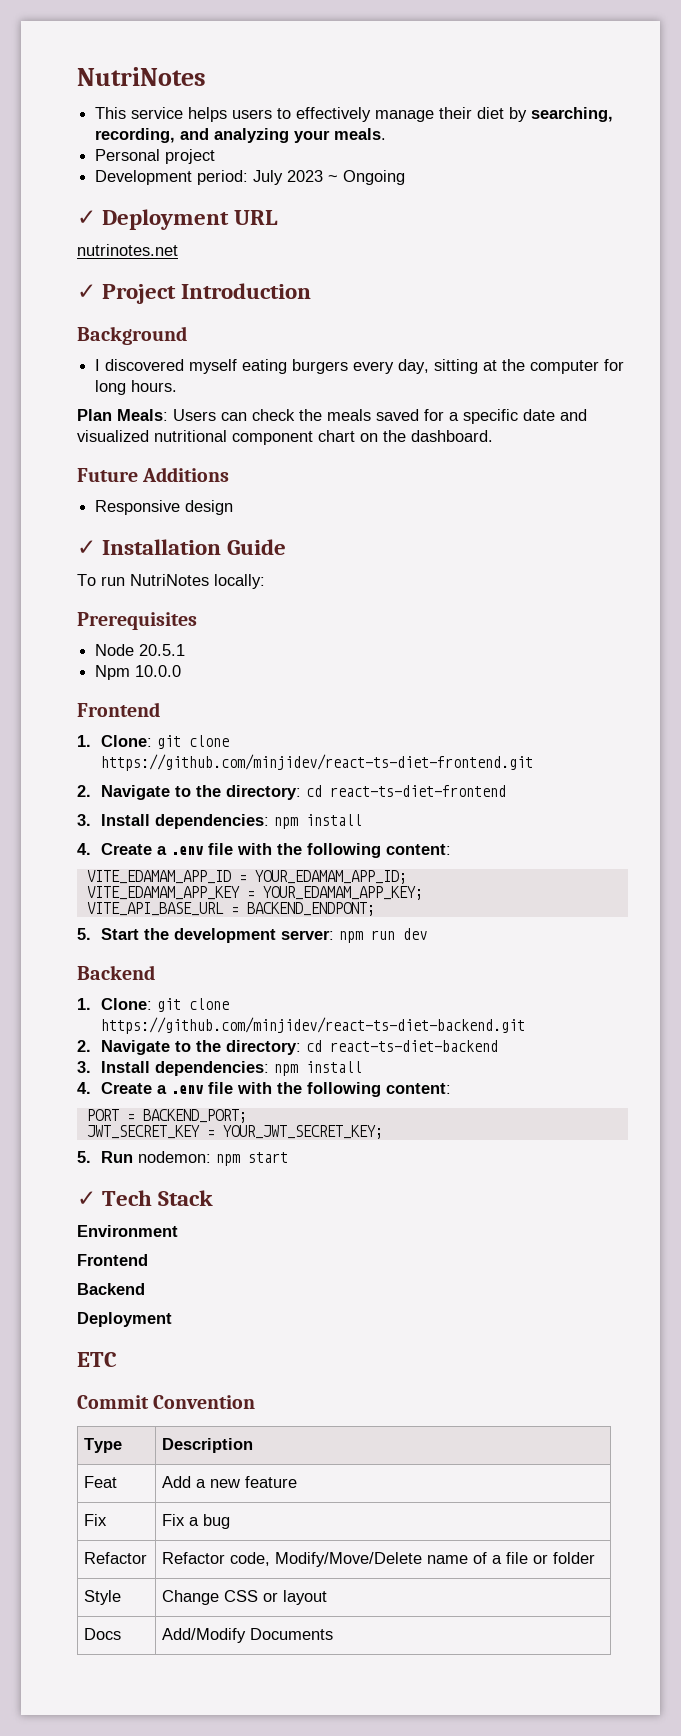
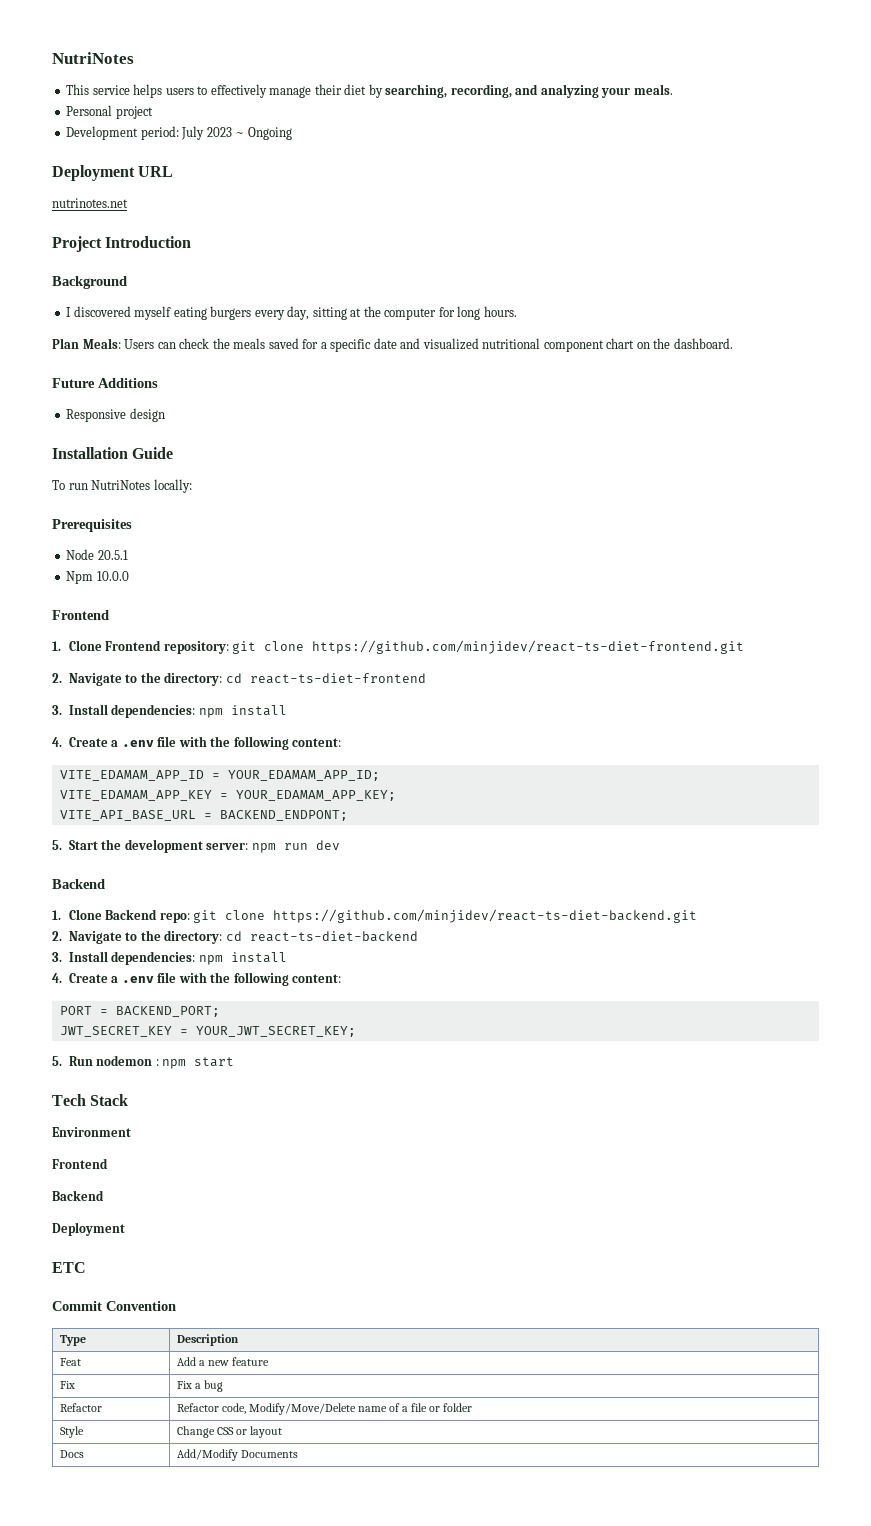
- ✓ Deployment URL
+ Deployment URL
- ✓ Project Introduction
+ Project Introduction
- ✓ Installation Guide
+ Installation Guide
- 1. Clone: git clone https://github.com/minjidev/react-ts-diet-frontend.git
+ 1. Clone Frontend repository: git clone https://github.com/minjidev/react-ts-diet-frontend.git
- 1. Clone: git clone https://github.com/minjidev/react-ts-diet-backend.git
+ 1. Clone Backend repo: git clone https://github.com/minjidev/react-ts-diet-backend.git
- 5. Run nodemon: npm start
+ 5. Run nodemon : npm start
- ✓ Tech Stack
+ Tech Stack

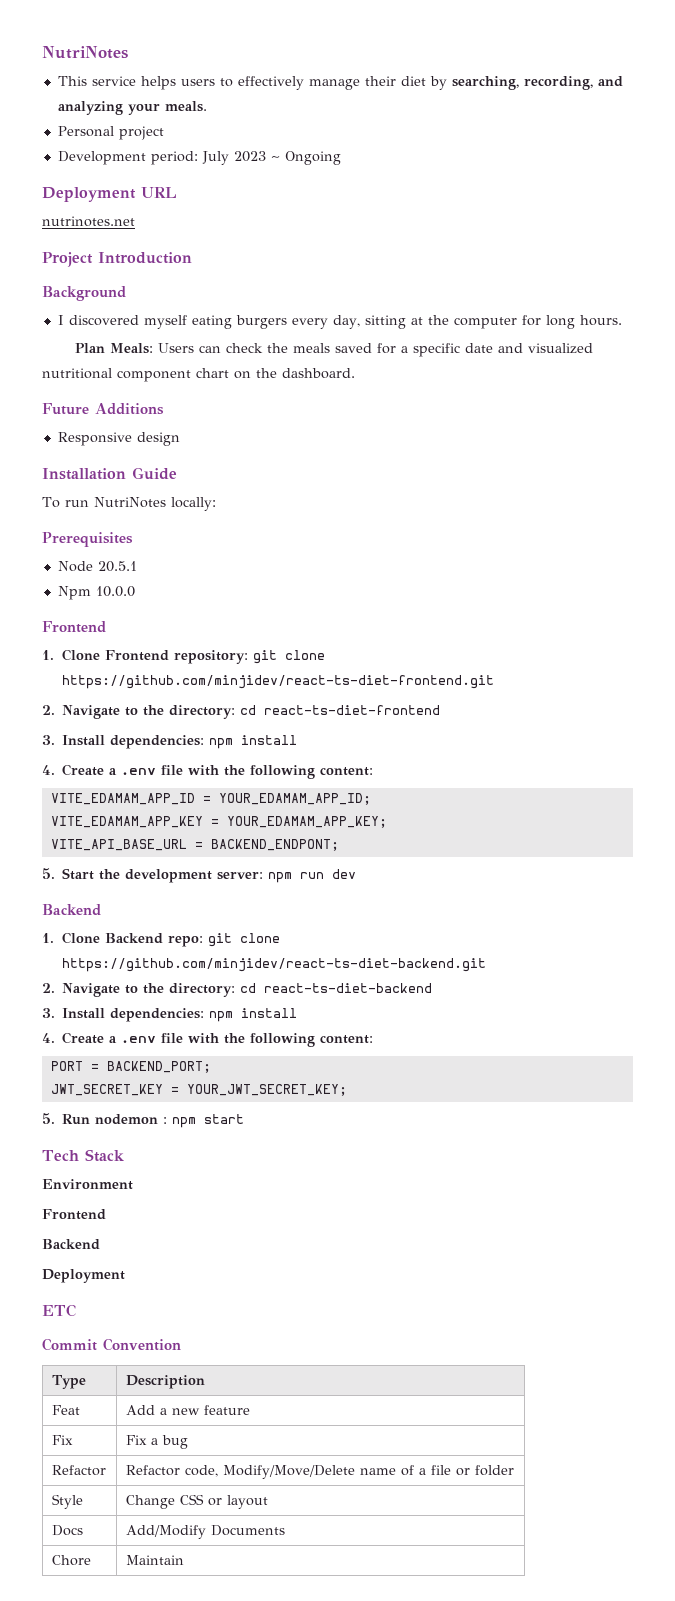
+ Chore | Maintain

